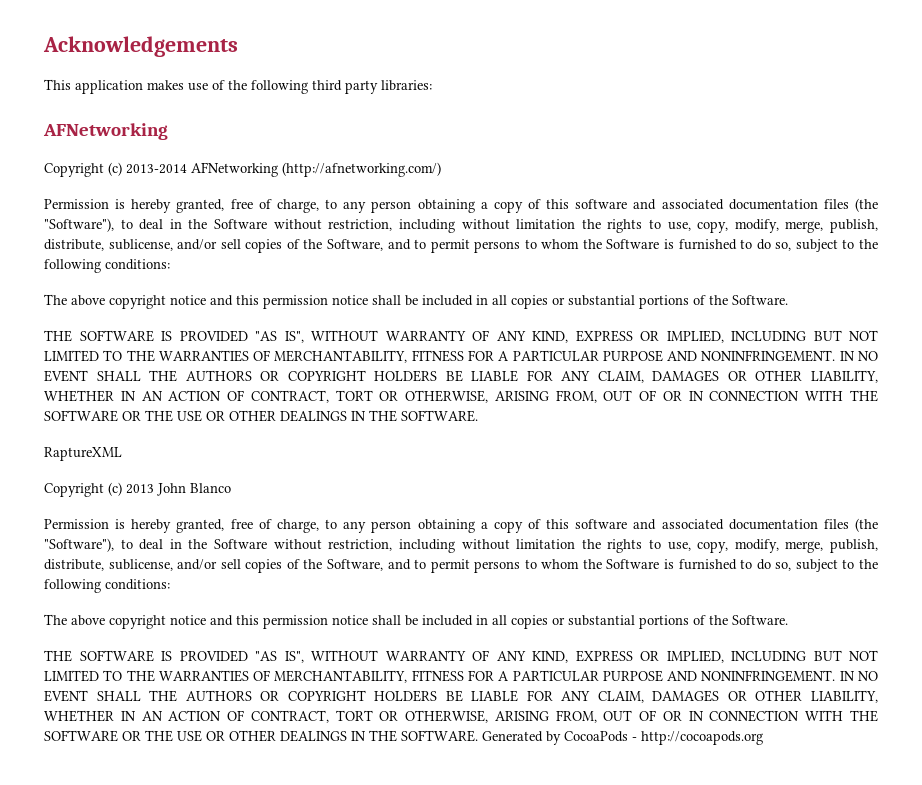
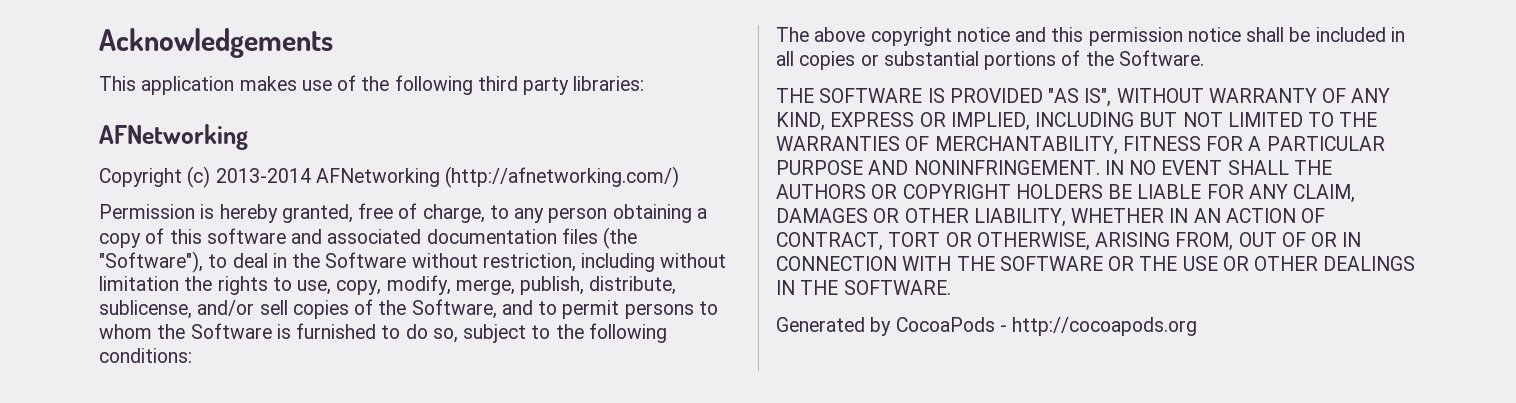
- RaptureXML
- Copyright (c) 2013 John Blanco
- Permission is hereby granted, free of charge, to any person obtaining a copy of this software and associated documentation files (the "Software"), to deal in the Software without restriction, including without limitation the rights to use, copy, modify, merge, publish, distribute, sublicense, and/or sell copies of the Software, and to permit persons to whom the Software is furnished to do so, subject to the following conditions:
- The above copyright notice and this permission notice shall be included in all copies or substantial portions of the Software.
- THE SOFTWARE IS PROVIDED "AS IS", WITHOUT WARRANTY OF ANY KIND, EXPRESS OR IMPLIED, INCLUDING BUT NOT LIMITED TO THE WARRANTIES OF MERCHANTABILITY, FITNESS FOR A PARTICULAR PURPOSE AND NONINFRINGEMENT. IN NO EVENT SHALL THE AUTHORS OR COPYRIGHT HOLDERS BE LIABLE FOR ANY CLAIM, DAMAGES OR OTHER LIABILITY, WHETHER IN AN ACTION OF CONTRACT, TORT OR OTHERWISE, ARISING FROM, OUT OF OR IN CONNECTION WITH THE SOFTWARE OR THE USE OR OTHER DEALINGS IN THE SOFTWARE.

